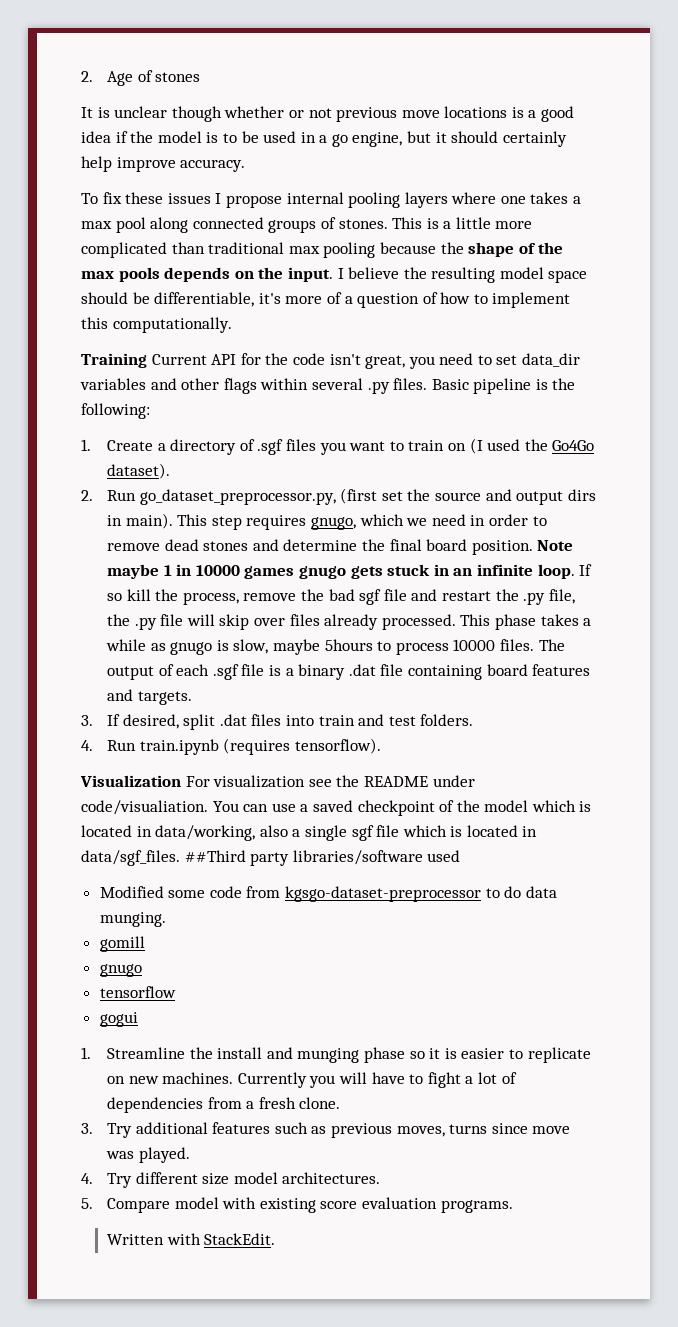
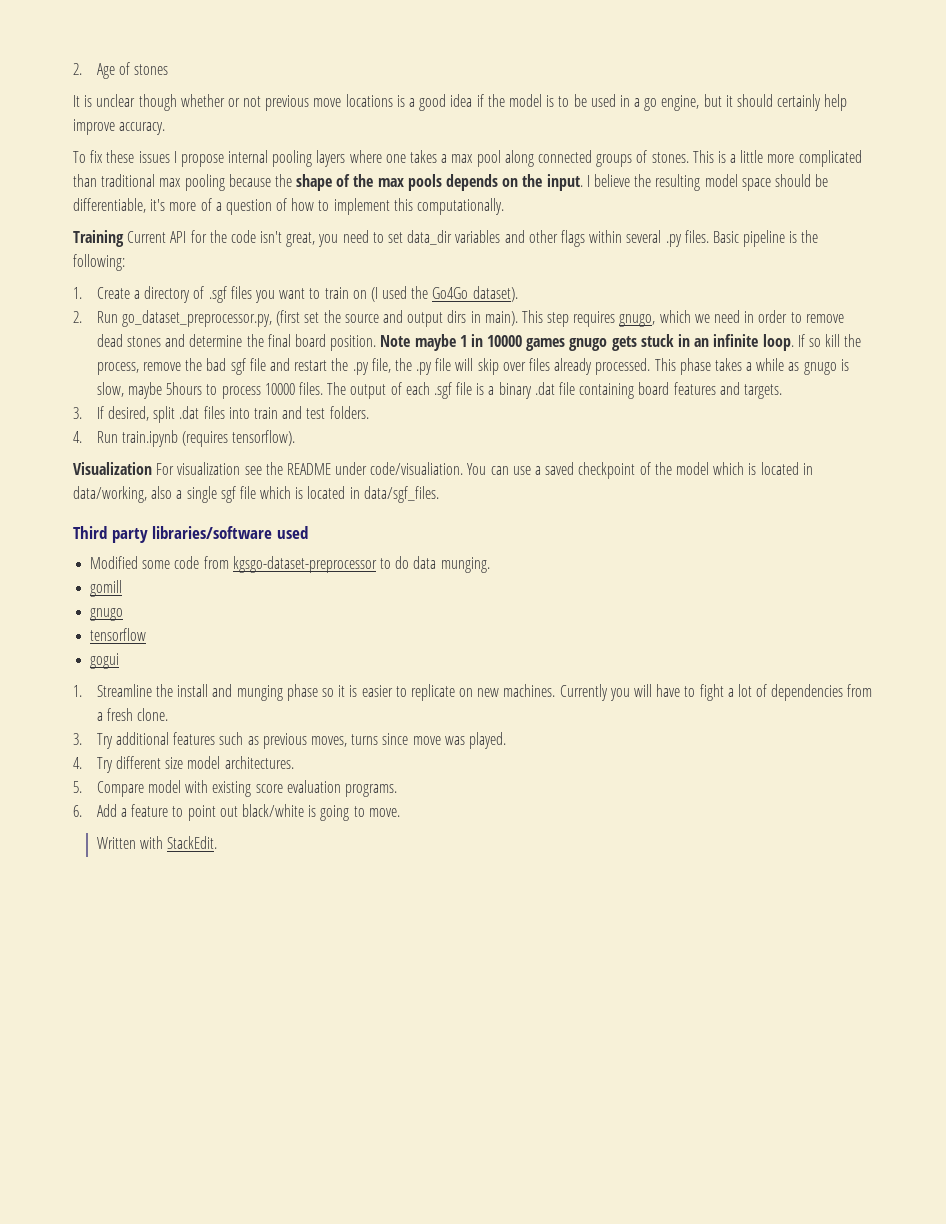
- You can use a saved checkpoint of the model which is located in data/working, also a single sgf file which is located in data/sgf_files. ##Third party libraries/software used
+ You can use a saved checkpoint of the model which is located in data/working, also a single sgf file which is located in data/sgf_files.
+ Third party libraries/software used
+ 6. Add a feature to point out black/white is going to move.

